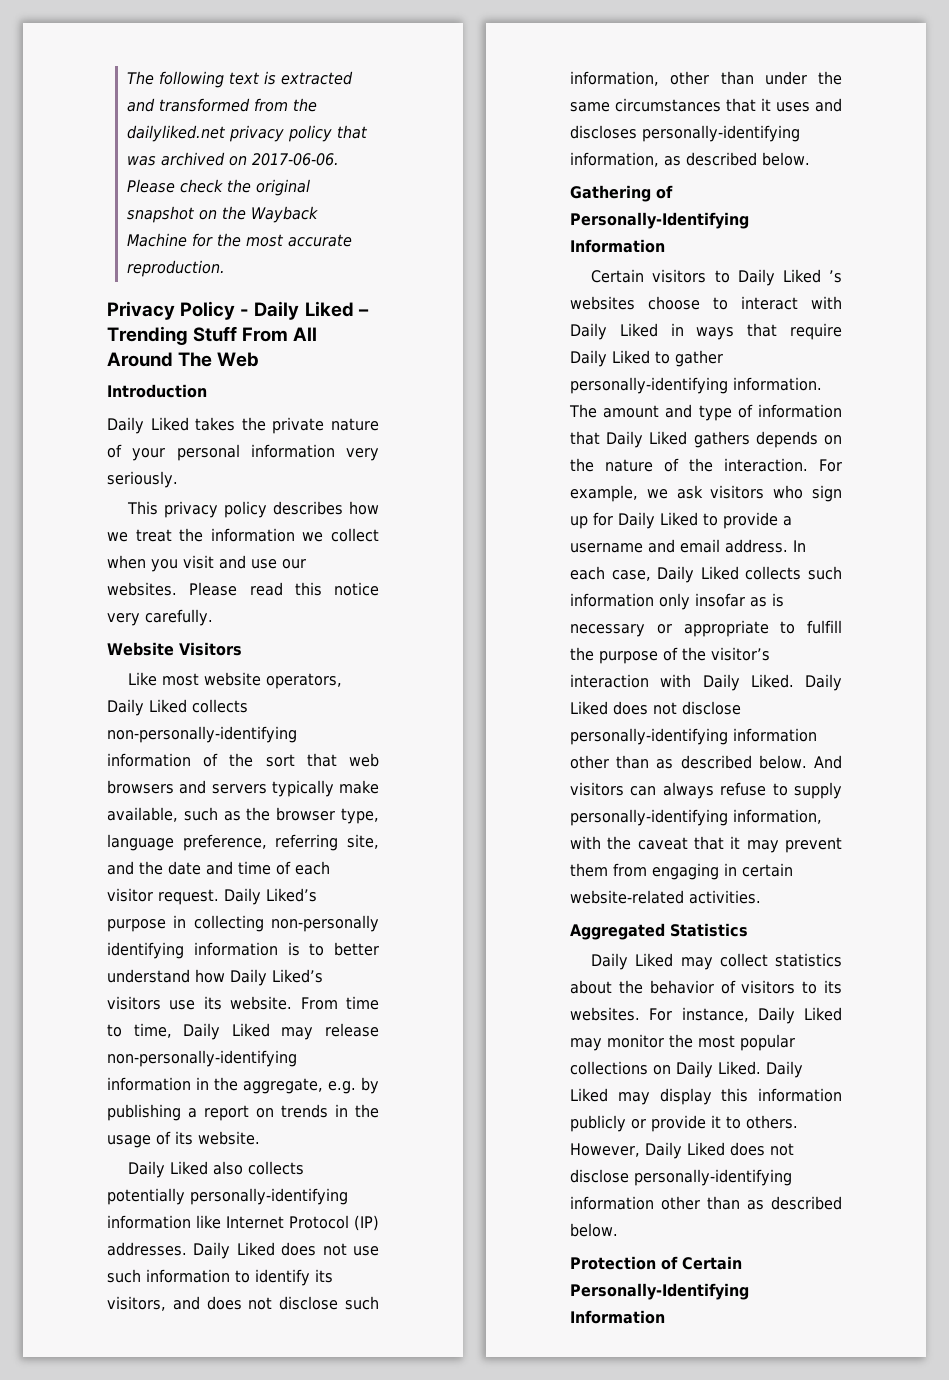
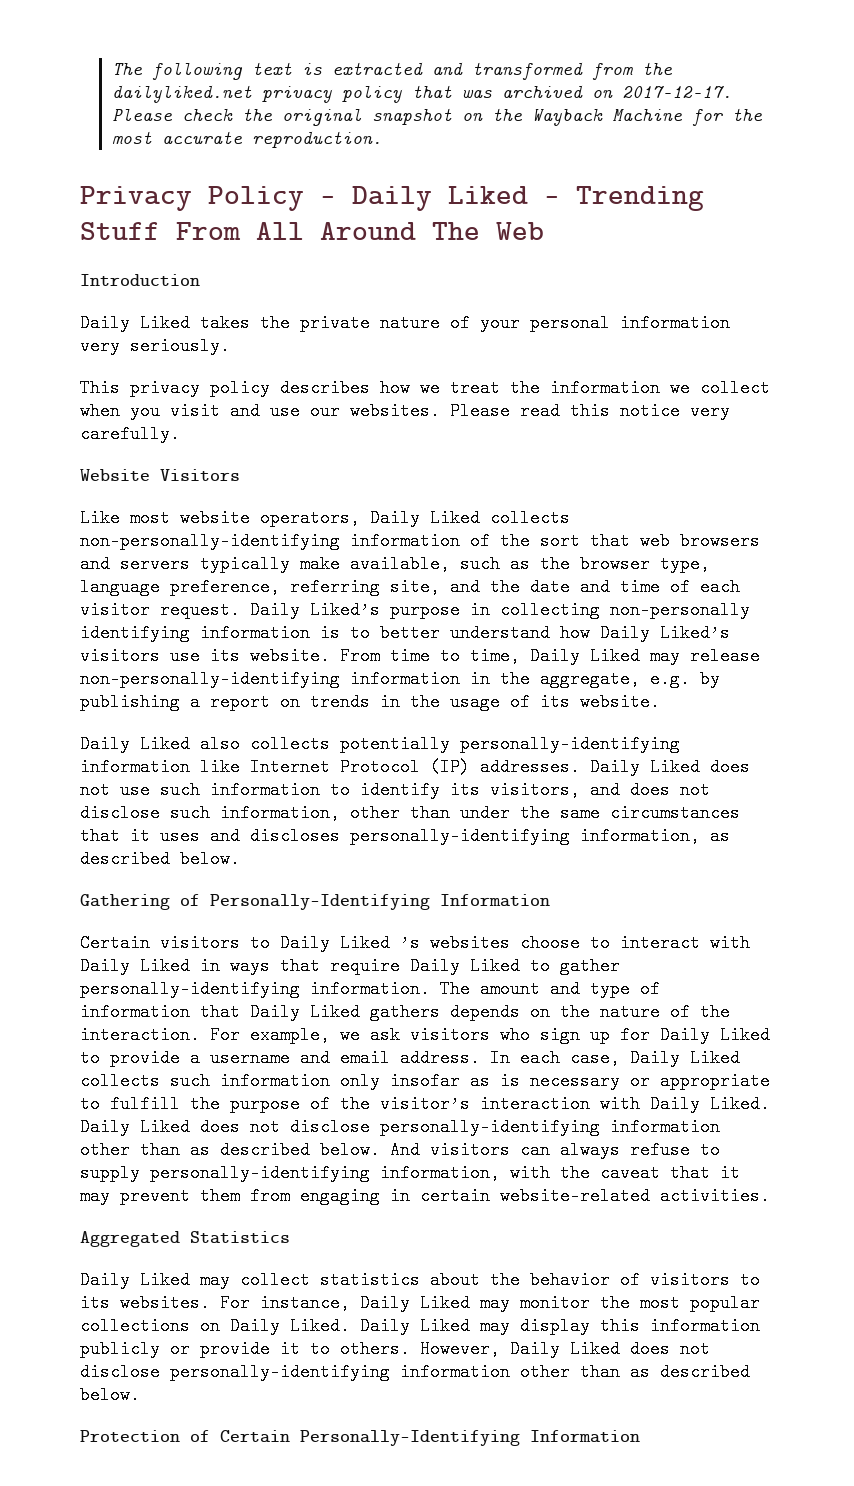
- The following text is extracted and transformed from the dailyliked.net privacy policy that was archived on 2017-06-06.
+ The following text is extracted and transformed from the dailyliked.net privacy policy that was archived on 2017-12-17.

